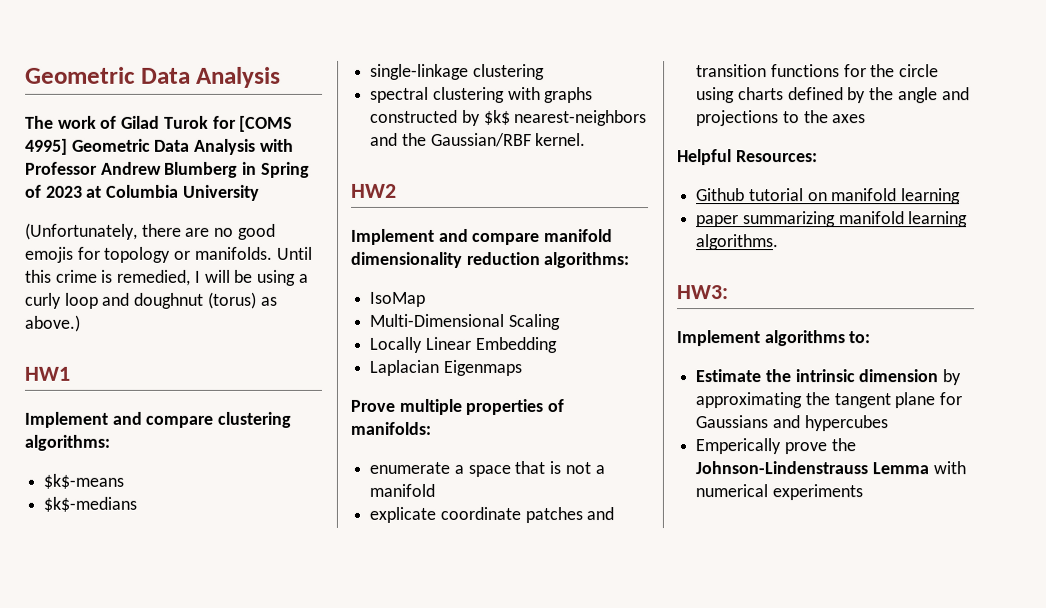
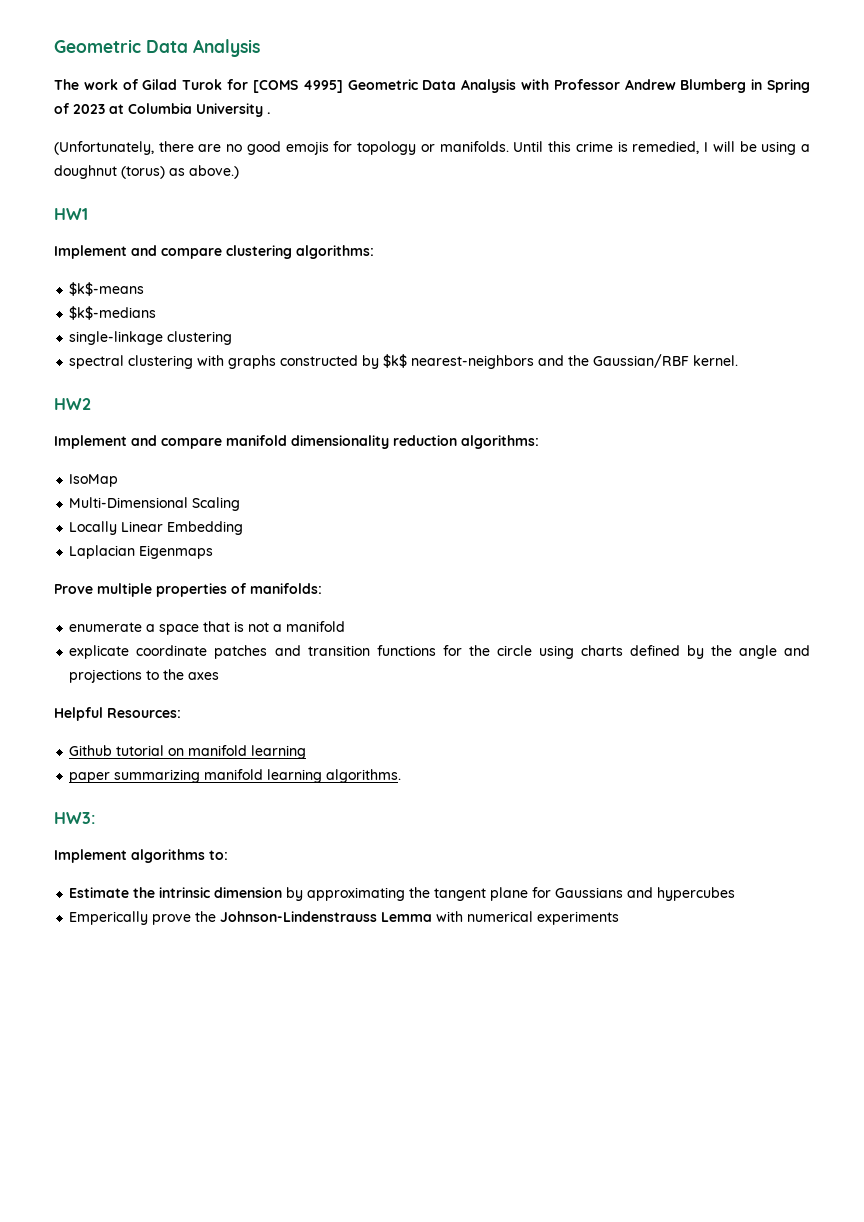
- The work of Gilad Turok for [COMS 4995] Geometric Data Analysis with Professor Andrew Blumberg in Spring of 2023 at Columbia University
+ The work of Gilad Turok for [COMS 4995] Geometric Data Analysis with Professor Andrew Blumberg in Spring of 2023 at Columbia University .
- Until this crime is remedied, I will be using a curly loop and doughnut (torus) as above.)
+ Until this crime is remedied, I will be using a doughnut (torus) as above.)

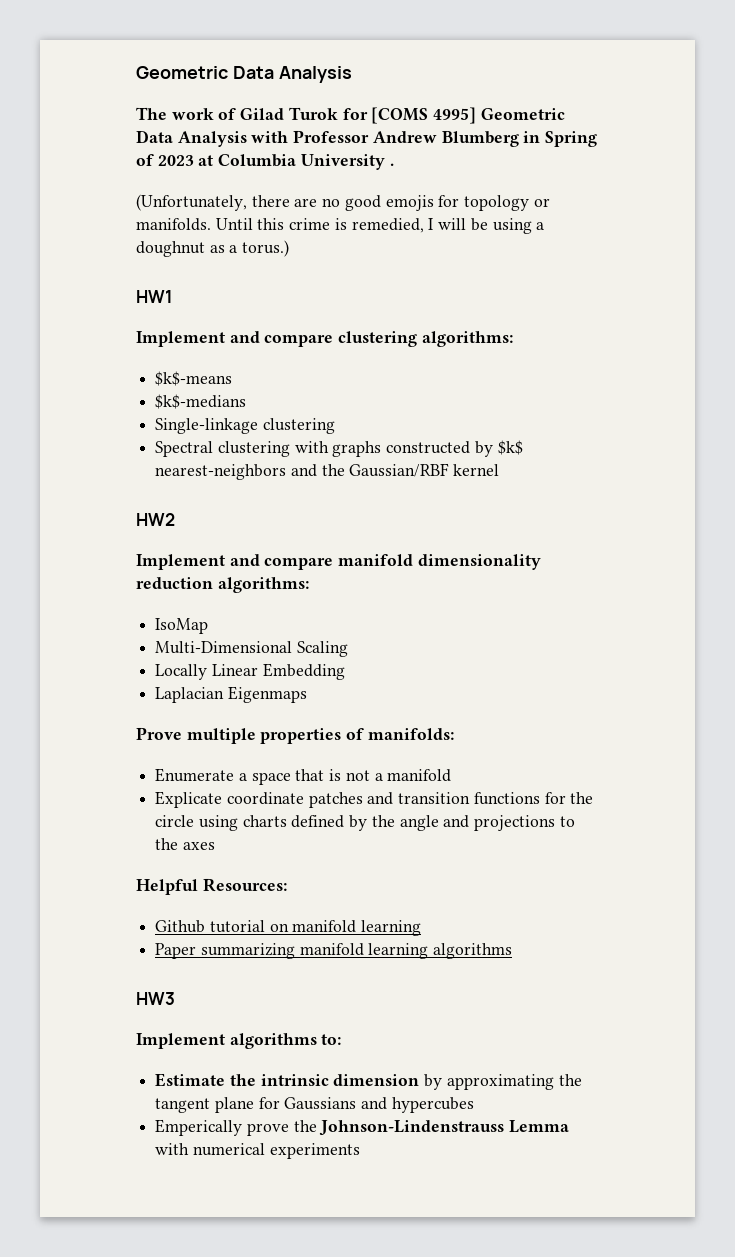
- Until this crime is remedied, I will be using a doughnut (torus) as above.)
+ Until this crime is remedied, I will be using a doughnut as a torus.)
- single-linkage clustering
+ Single-linkage clustering
- spectral clustering with graphs constructed by $k$ nearest-neighbors and the Gaussian/RBF kernel.
+ Spectral clustering with graphs constructed by $k$ nearest-neighbors and the Gaussian/RBF kernel
- enumerate a space that is not a manifold
+ Enumerate a space that is not a manifold
- explicate coordinate patches and transition functions for the circle using charts defined by the angle and projections to the axes
+ Explicate coordinate patches and transition functions for the circle using charts defined by the angle and projections to the axes
- paper summarizing manifold learning algorithms.
- HW3:
+ Paper summarizing manifold learning algorithms
+ HW3

